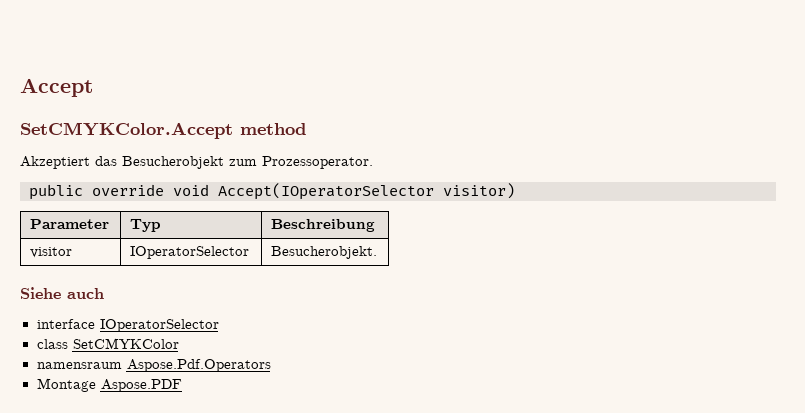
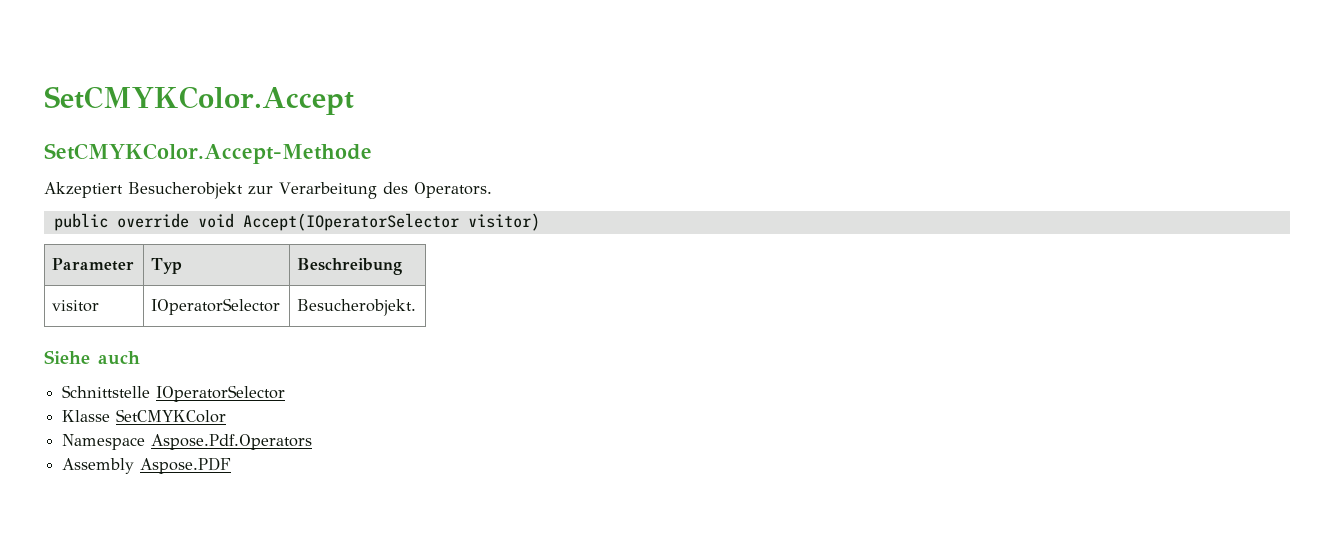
- Accept
- SetCMYKColor.Accept method
- Akzeptiert das Besucherobjekt zum Prozessoperator.
+ SetCMYKColor.Accept
+ SetCMYKColor.Accept-Methode
+ Akzeptiert Besucherobjekt zur Verarbeitung des Operators.
- interface IOperatorSelector
+ Schnittstelle IOperatorSelector
- class SetCMYKColor
+ Klasse SetCMYKColor
- namensraum Aspose.Pdf.Operators
+ Namespace Aspose.Pdf.Operators
- Montage Aspose.PDF
+ Assembly Aspose.PDF

